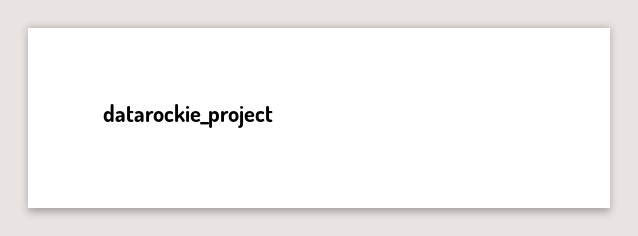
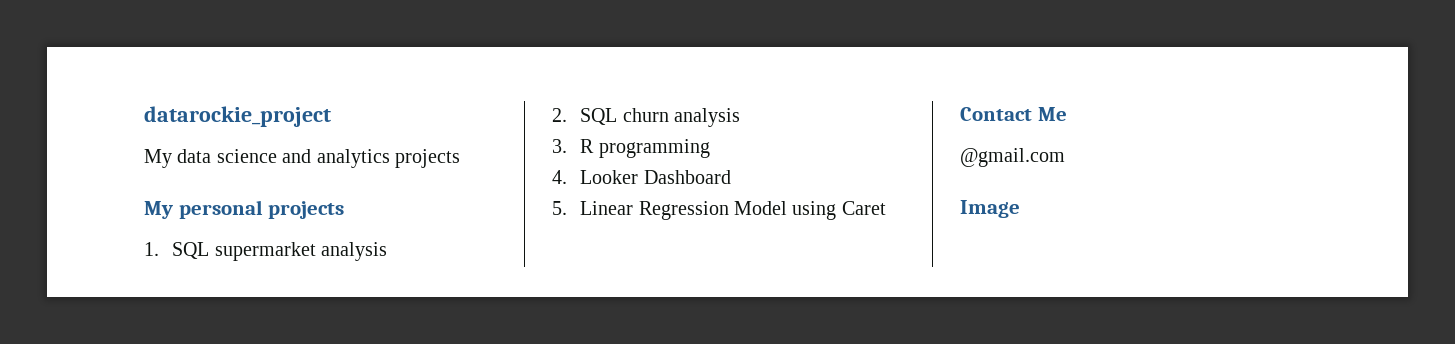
+ My data science and analytics projects
+ My personal projects
+ 1. SQL supermarket analysis
+ 2. SQL churn analysis
+ 3. R programming
+ 4. Looker Dashboard
+ 5. Linear Regression Model using Caret
+ Contact Me
+ @gmail.com
+ Image

